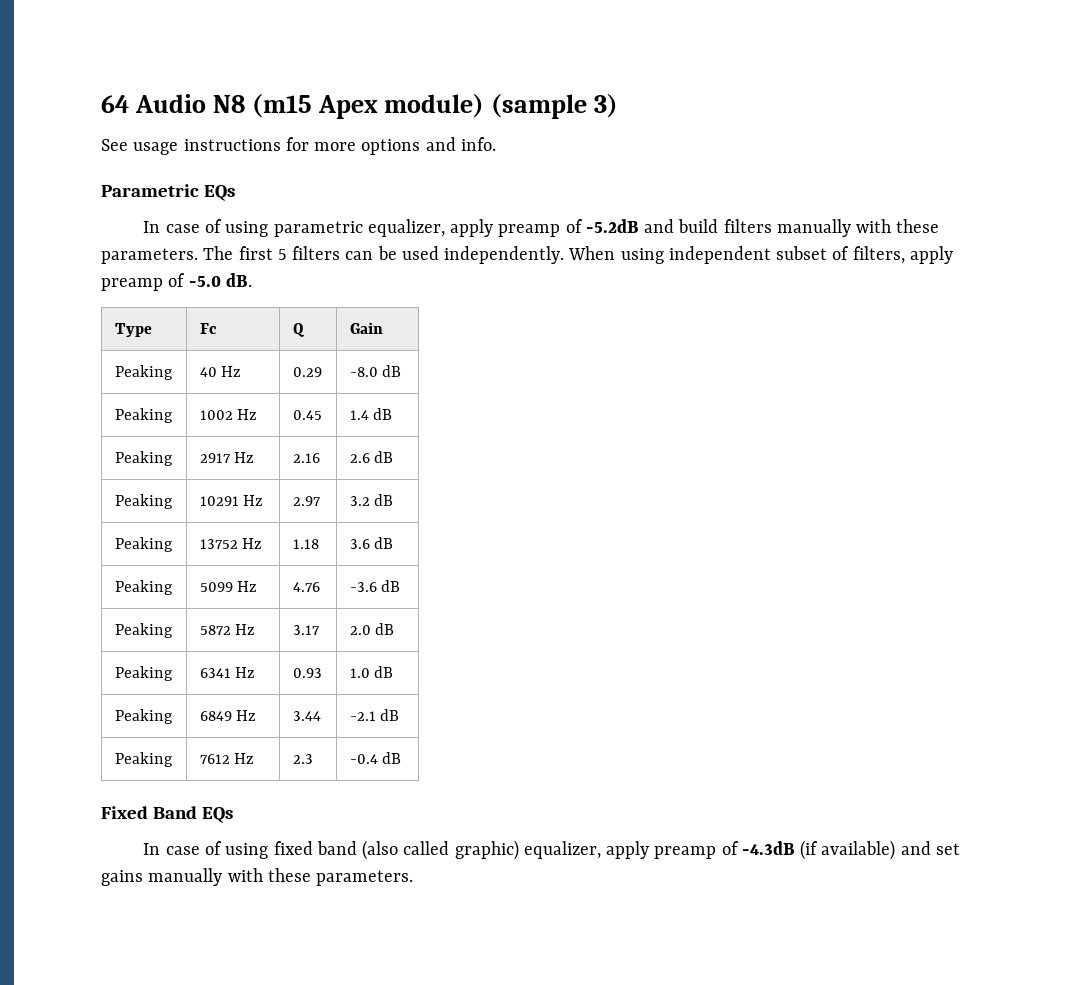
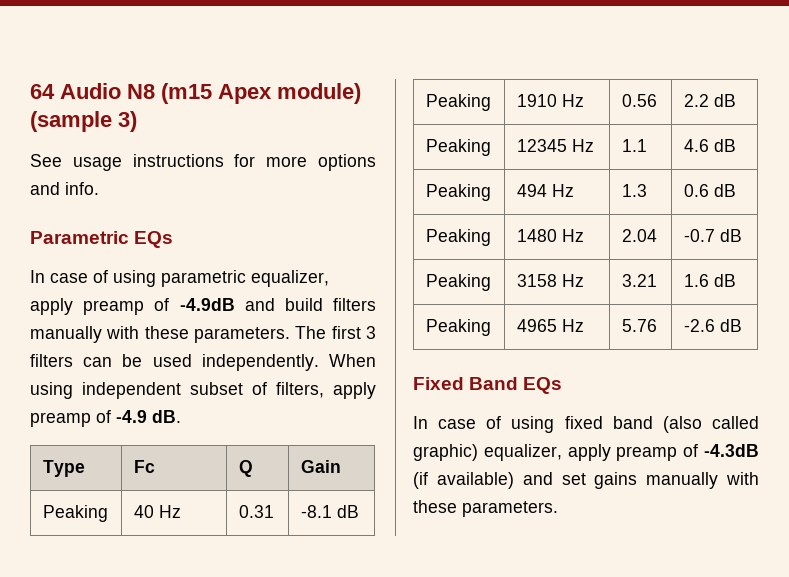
- In case of using parametric equalizer, apply preamp of -5.2dB and build filters manually with these parameters.
+ In case of using parametric equalizer, apply preamp of -4.9dB and build filters manually with these parameters.
- The first 5 filters can be used independently.
+ The first 3 filters can be used independently.
- When using independent subset of filters, apply preamp of -5.0 dB.
+ When using independent subset of filters, apply preamp of -4.9 dB.
- Peaking | 40 Hz | 0.29 | -8.0 dB
- Peaking | 1002 Hz | 0.45 | 1.4 dB
- Peaking | 2917 Hz | 2.16 | 2.6 dB
- Peaking | 10291 Hz | 2.97 | 3.2 dB
- Peaking | 13752 Hz | 1.18 | 3.6 dB
- Peaking | 5099 Hz | 4.76 | -3.6 dB
- Peaking | 5872 Hz | 3.17 | 2.0 dB
- Peaking | 6341 Hz | 0.93 | 1.0 dB
- Peaking | 6849 Hz | 3.44 | -2.1 dB
- Peaking | 7612 Hz | 2.3 | -0.4 dB
+ Peaking | 40 Hz | 0.31 | -8.1 dB
+ Peaking | 1910 Hz | 0.56 | 2.2 dB
+ Peaking | 12345 Hz | 1.1 | 4.6 dB
+ Peaking | 494 Hz | 1.3 | 0.6 dB
+ Peaking | 1480 Hz | 2.04 | -0.7 dB
+ Peaking | 3158 Hz | 3.21 | 1.6 dB
+ Peaking | 4965 Hz | 5.76 | -2.6 dB

